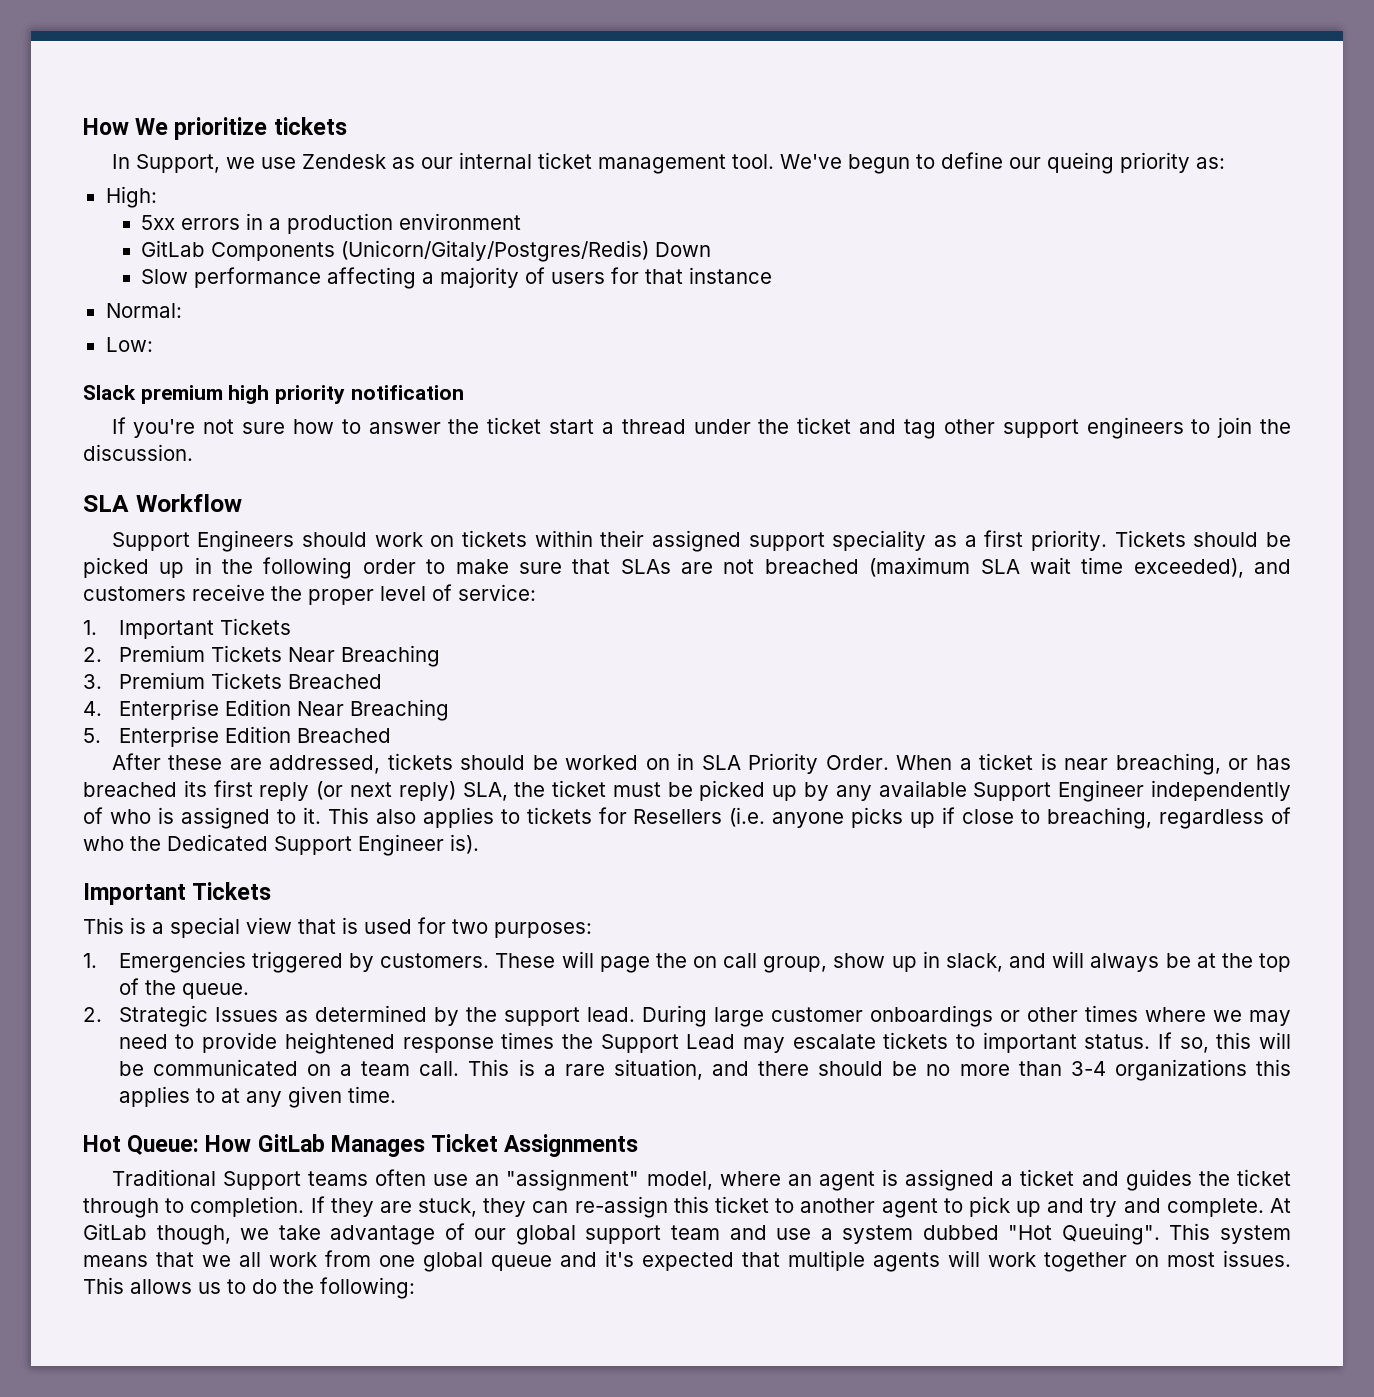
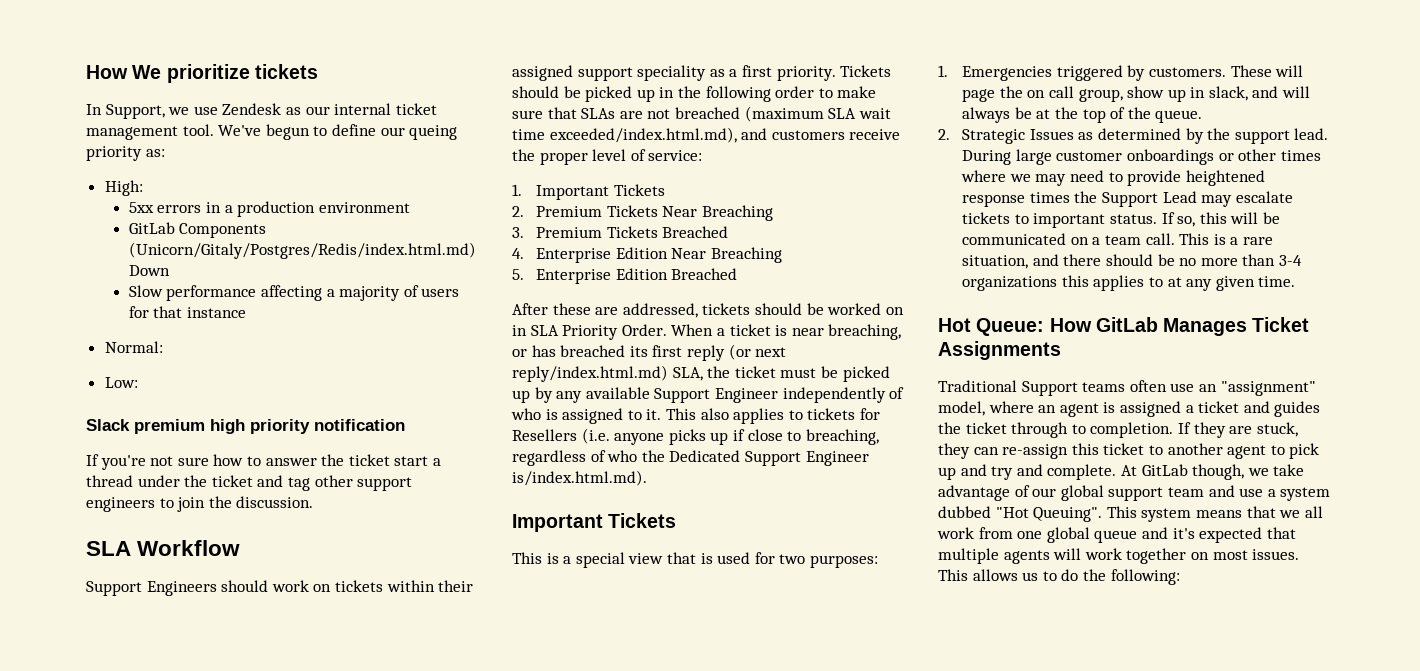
- GitLab Components (Unicorn/Gitaly/Postgres/Redis) Down
+ GitLab Components (Unicorn/Gitaly/Postgres/Redis/index.html.md) Down
- Tickets should be picked up in the following order to make sure that SLAs are not breached (maximum SLA wait time exceeded), and customers receive the proper level of service:
+ Tickets should be picked up in the following order to make sure that SLAs are not breached (maximum SLA wait time exceeded/index.html.md), and customers receive the proper level of service:
- When a ticket is near breaching, or has breached its first reply (or next reply) SLA, the ticket must be picked up by any available Support Engineer independently of who is assigned to it.
+ When a ticket is near breaching, or has breached its first reply (or next reply/index.html.md) SLA, the ticket must be picked up by any available Support Engineer independently of who is assigned to it.
- This also applies to tickets for Resellers (i.e. anyone picks up if close to breaching, regardless of who the Dedicated Support Engineer is).
+ This also applies to tickets for Resellers (i.e. anyone picks up if close to breaching, regardless of who the Dedicated Support Engineer is/index.html.md).

